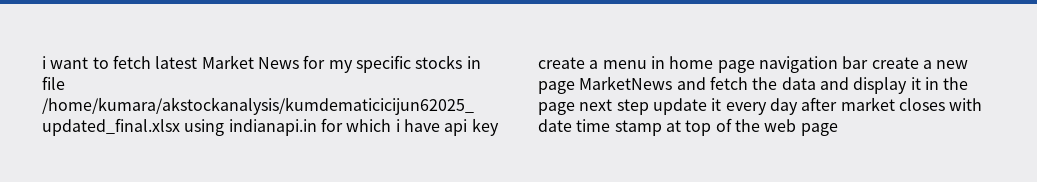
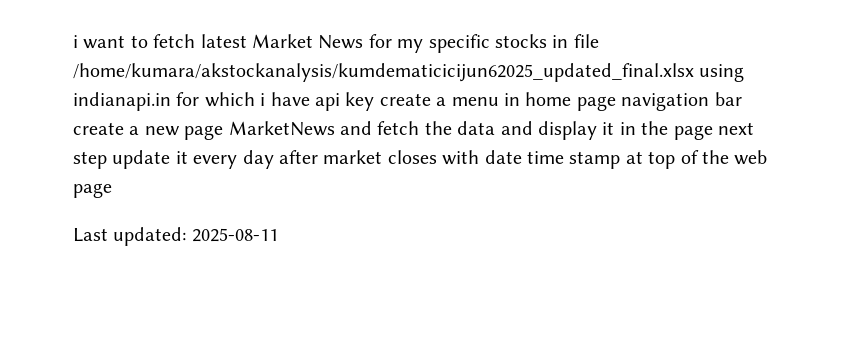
+ Last updated: 2025-08-11

